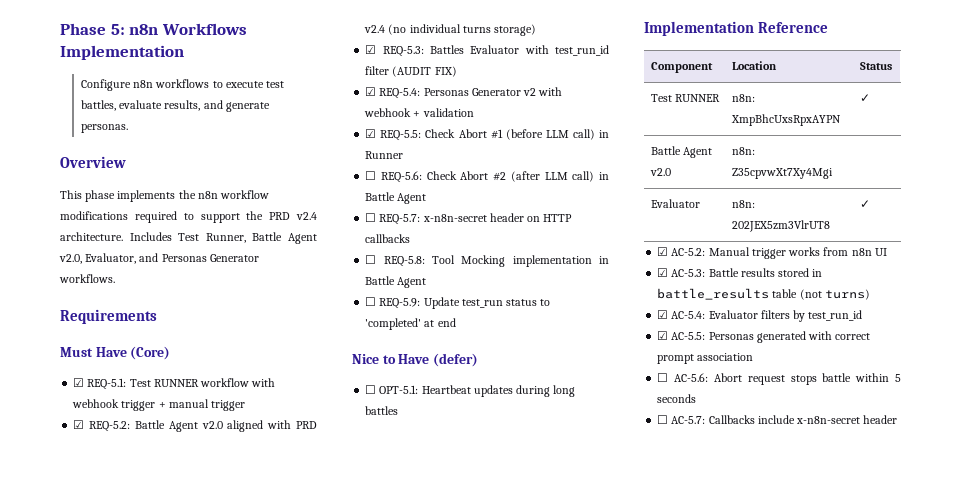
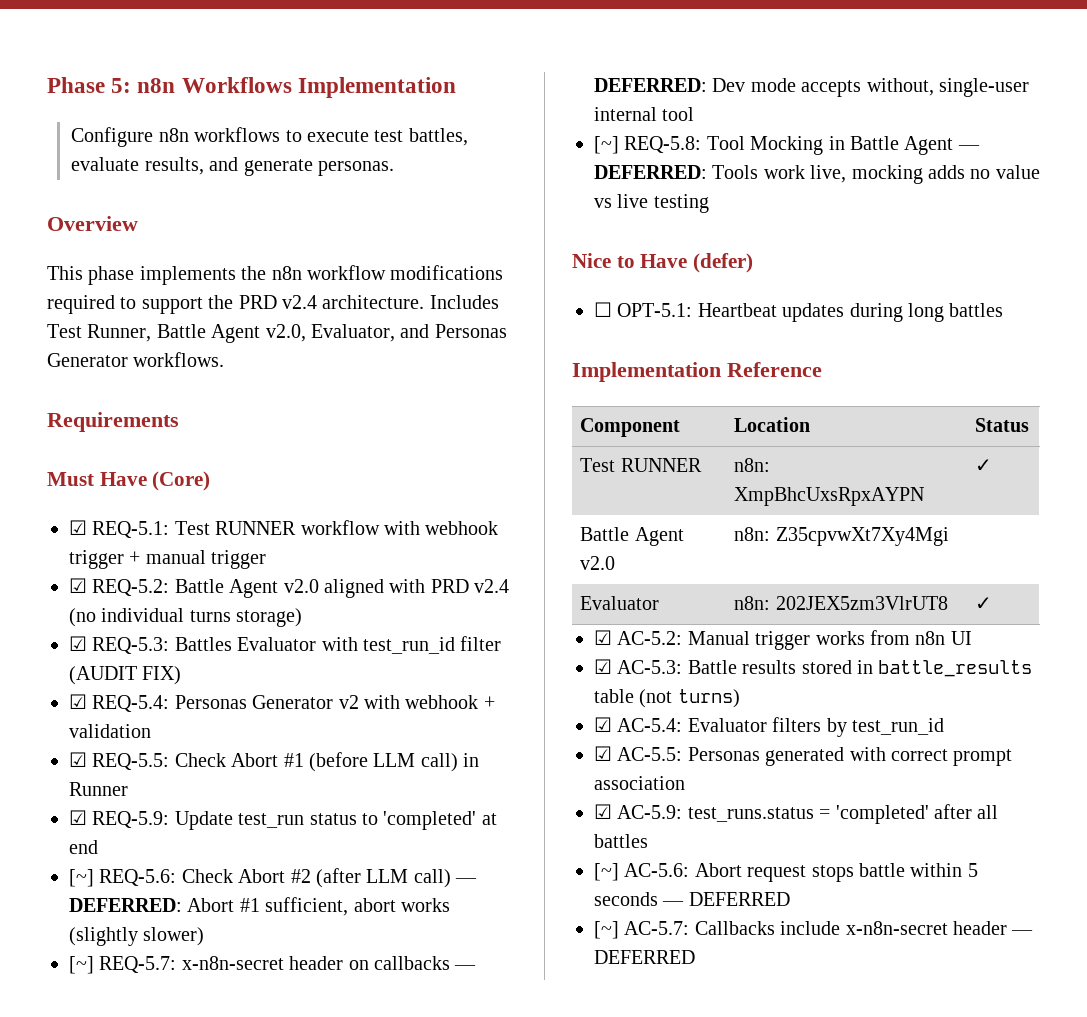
- ☐ REQ-5.6: Check Abort #2 (after LLM call) in Battle Agent
- ☐ REQ-5.7: x-n8n-secret header on HTTP callbacks
- ☐ REQ-5.8: Tool Mocking implementation in Battle Agent
- ☐ REQ-5.9: Update test_run status to 'completed' at end
+ ☑ REQ-5.9: Update test_run status to 'completed' at end
+ [~] REQ-5.6: Check Abort #2 (after LLM call) — DEFERRED: Abort #1 sufficient, abort works (slightly slower)
+ [~] REQ-5.7: x-n8n-secret header on callbacks — DEFERRED: Dev mode accepts without, single-user internal tool
+ [~] REQ-5.8: Tool Mocking in Battle Agent — DEFERRED: Tools work live, mocking adds no value vs live testing
- ☐ AC-5.6: Abort request stops battle within 5 seconds
- ☐ AC-5.7: Callbacks include x-n8n-secret header
+ ☑ AC-5.9: test_runs.status = 'completed' after all battles
+ [~] AC-5.6: Abort request stops battle within 5 seconds — DEFERRED
+ [~] AC-5.7: Callbacks include x-n8n-secret header — DEFERRED

